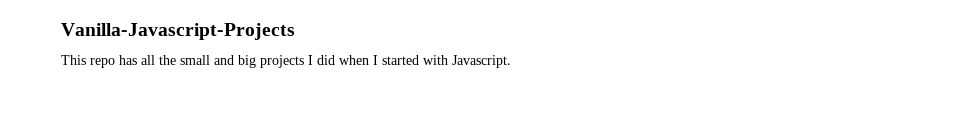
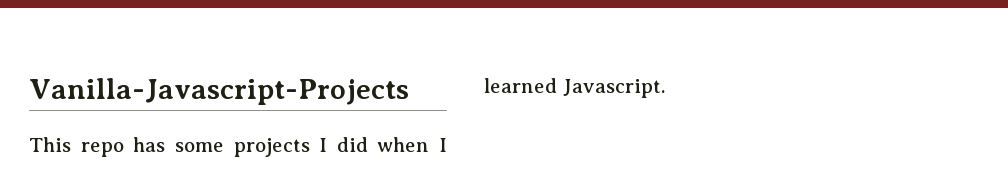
- This repo has all the small and big projects I did when I started with Javascript.
+ This repo has some projects I did when I learned Javascript.

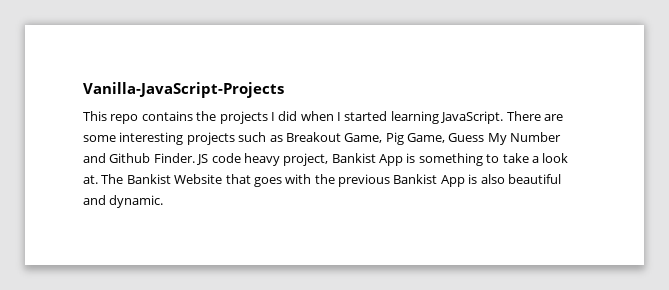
- Vanilla-Javascript-Projects
+ Vanilla-JavaScript-Projects
- This repo has some projects I did when I learned Javascript.
+ This repo contains the projects I did when I started learning JavaScript. There are some interesting projects such as Breakout Game, Pig Game, Guess My Number and Github Finder. JS code heavy project, Bankist App is something to take a look at. The Bankist Website that goes with the previous Bankist App is also beautiful and dynamic.

